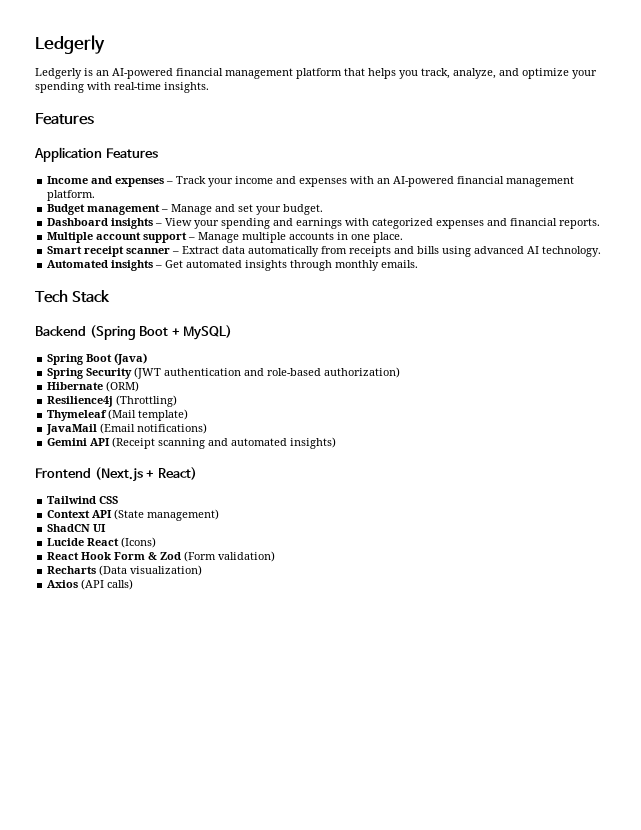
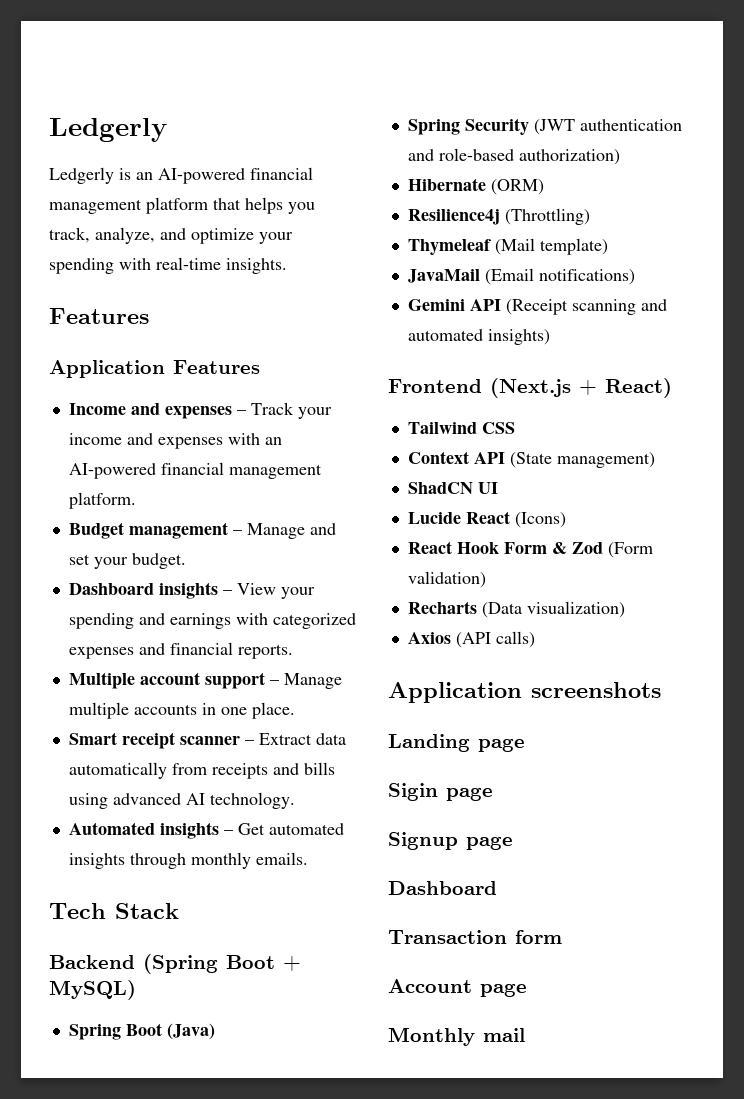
+ Application screenshots
+ Landing page
+ Sigin page
+ Signup page
+ Dashboard
+ Transaction form
+ Account page
+ Monthly mail

